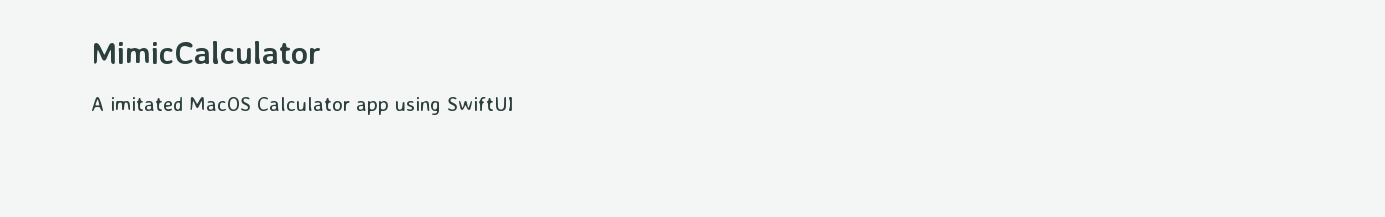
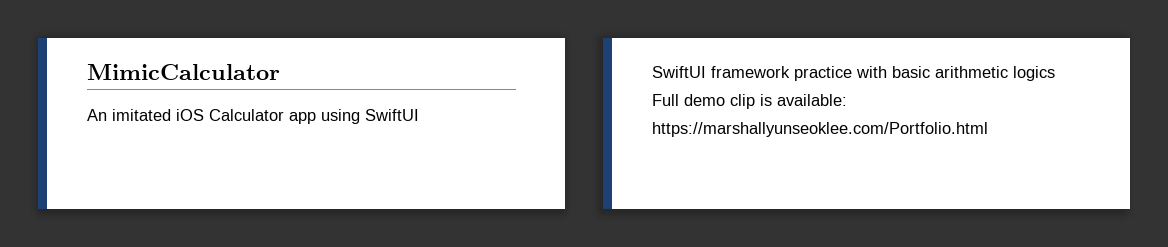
- A imitated MacOS Calculator app using SwiftUI
+ An imitated iOS Calculator app using SwiftUI
+ SwiftUI framework practice with basic arithmetic logics Full demo clip is available: https://marshallyunseoklee.com/Portfolio.html

